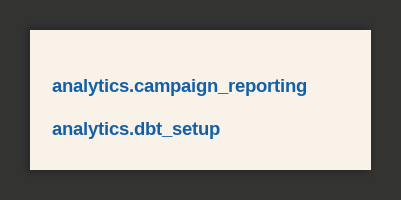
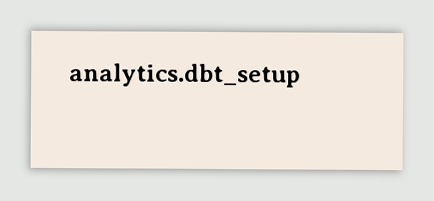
- analytics.campaign_reporting

